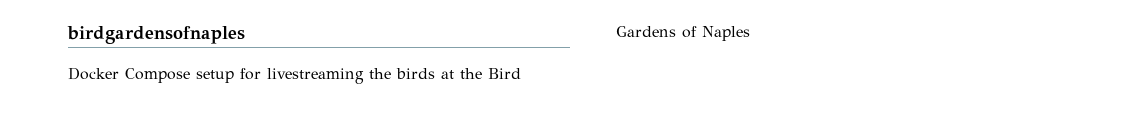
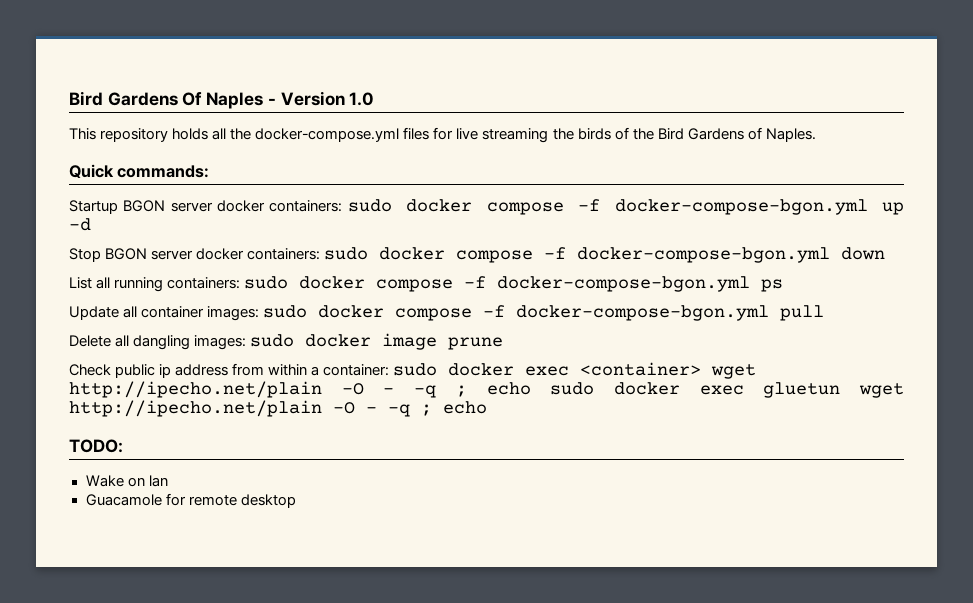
- birdgardensofnaples
- Docker Compose setup for livestreaming the birds at the Bird Gardens of Naples
+ Bird Gardens Of Naples - Version 1.0
+ This repository holds all the docker-compose.yml files for live streaming the birds of the Bird Gardens of Naples.
+ Quick commands:
+ Startup BGON server docker containers: sudo docker compose -f docker-compose-bgon.yml up -d
+ Stop BGON server docker containers: sudo docker compose -f docker-compose-bgon.yml down
+ List all running containers: sudo docker compose -f docker-compose-bgon.yml ps
+ Update all container images: sudo docker compose -f docker-compose-bgon.yml pull
+ Delete all dangling images: sudo docker image prune
+ Check public ip address from within a container: sudo docker exec <container> wget http://ipecho.net/plain -O - -q ; echo sudo docker exec gluetun wget http://ipecho.net/plain -O - -q ; echo
+ TODO:
+ Wake on lan
+ Guacamole for remote desktop

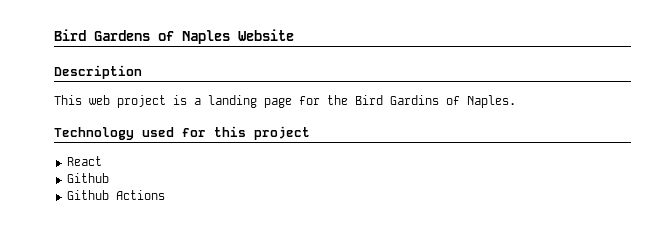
- Bird Gardens Of Naples - Version 1.0
- This repository holds all the docker-compose.yml files for live streaming the birds of the Bird Gardens of Naples.
- Quick commands:
- Startup BGON server docker containers: sudo docker compose -f docker-compose-bgon.yml up -d
- Stop BGON server docker containers: sudo docker compose -f docker-compose-bgon.yml down
- List all running containers: sudo docker compose -f docker-compose-bgon.yml ps
- Update all container images: sudo docker compose -f docker-compose-bgon.yml pull
- Delete all dangling images: sudo docker image prune
- Check public ip address from within a container: sudo docker exec <container> wget http://ipecho.net/plain -O - -q ; echo sudo docker exec gluetun wget http://ipecho.net/plain -O - -q ; echo
- TODO:
- Wake on lan
- Guacamole for remote desktop
+ Bird Gardens of Naples Website
+ Description
+ This web project is a landing page for the Bird Gardins of Naples.
+ Technology used for this project
+ React
+ Github
+ Github Actions

